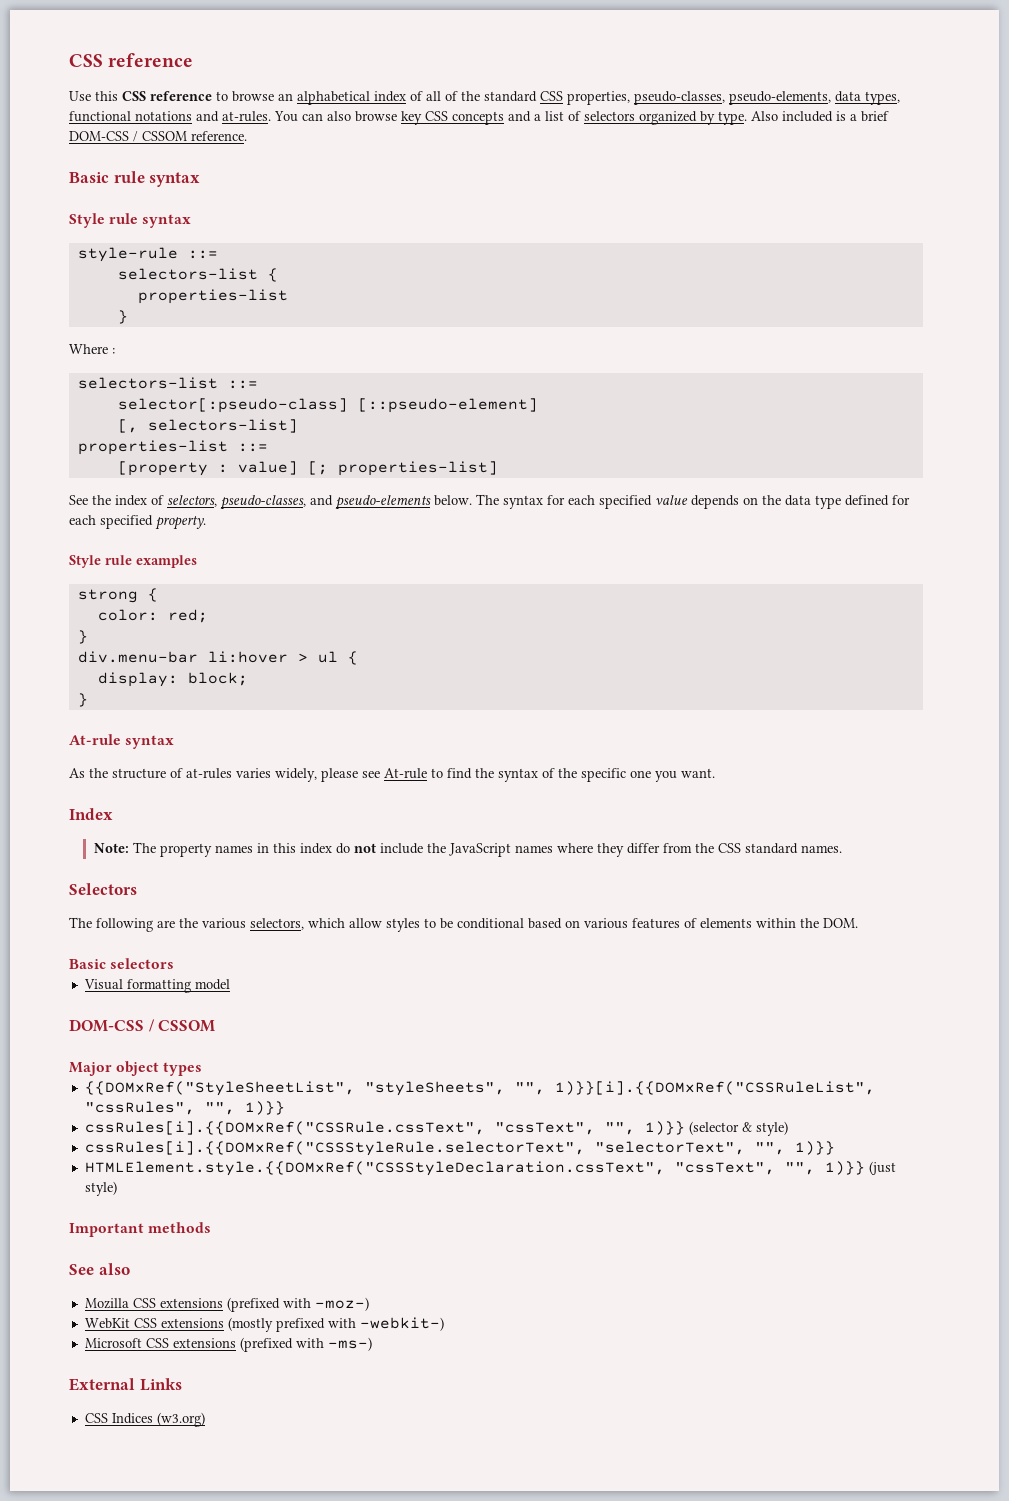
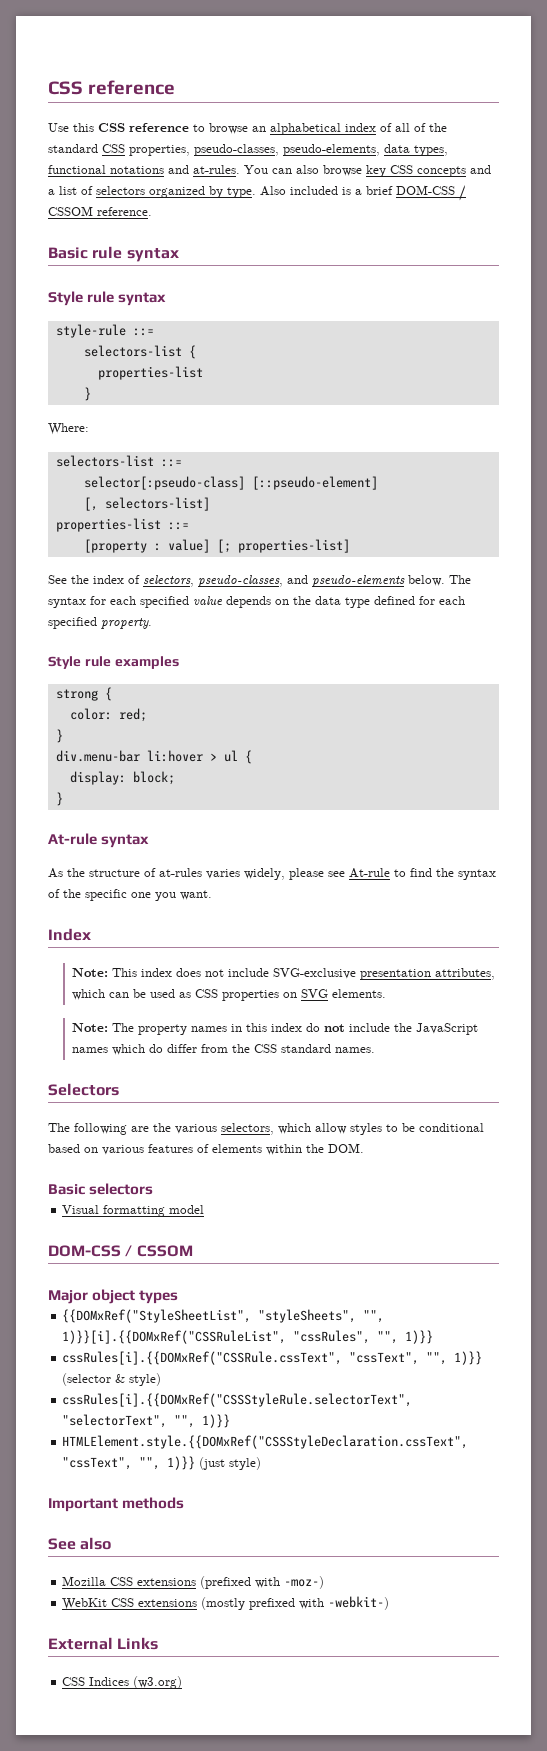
- Where :
+ Where:
+ Note: This index does not include SVG-exclusive presentation attributes, which can be used as CSS properties on SVG elements.
- Note: The property names in this index do not include the JavaScript names where they differ from the CSS standard names.
+ Note: The property names in this index do not include the JavaScript names which do differ from the CSS standard names.
- Microsoft CSS extensions (prefixed with -ms-)

